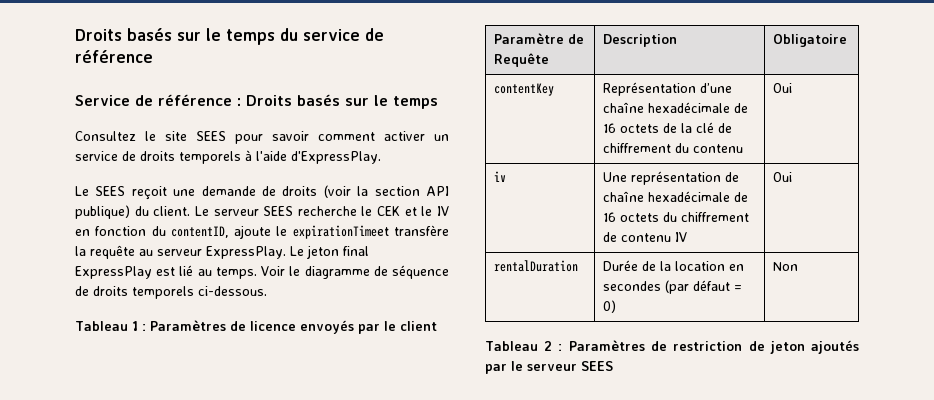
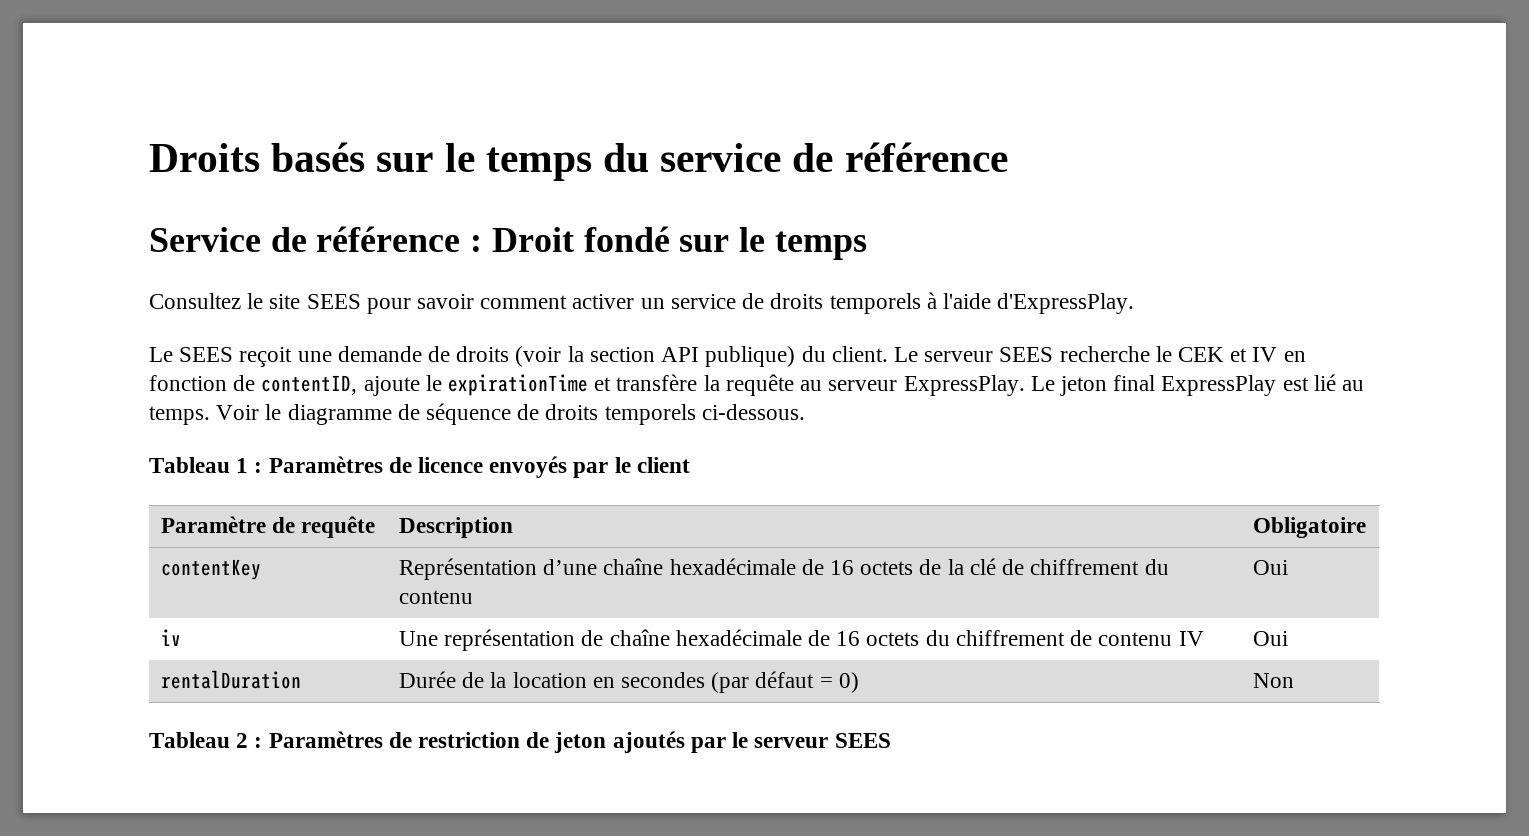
- Service de référence : Droits basés sur le temps
+ Service de référence : Droit fondé sur le temps
- Le serveur SEES recherche le CEK et le IV en fonction du contentID, ajoute le expirationTimeet transfère la requête au serveur ExpressPlay.
+ Le serveur SEES recherche le CEK et IV en fonction de contentID, ajoute le expirationTime et transfère la requête au serveur ExpressPlay.
- Paramètre de Requête | Description | Obligatoire
+ Paramètre de requête | Description | Obligatoire

